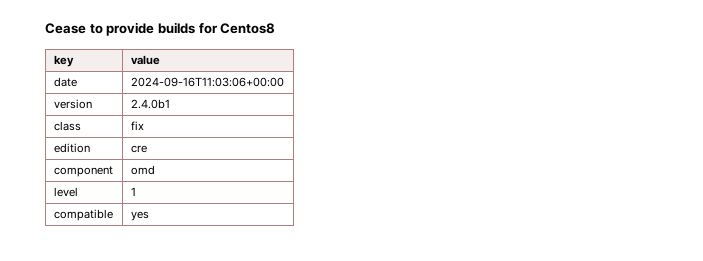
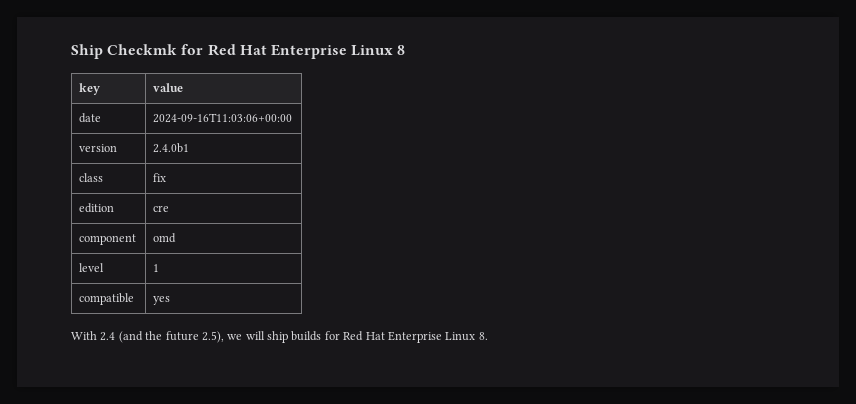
- Cease to provide builds for Centos8
+ Ship Checkmk for Red Hat Enterprise Linux 8
+ With 2.4 (and the future 2.5), we will ship builds for Red Hat Enterprise Linux 8.

